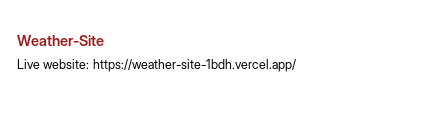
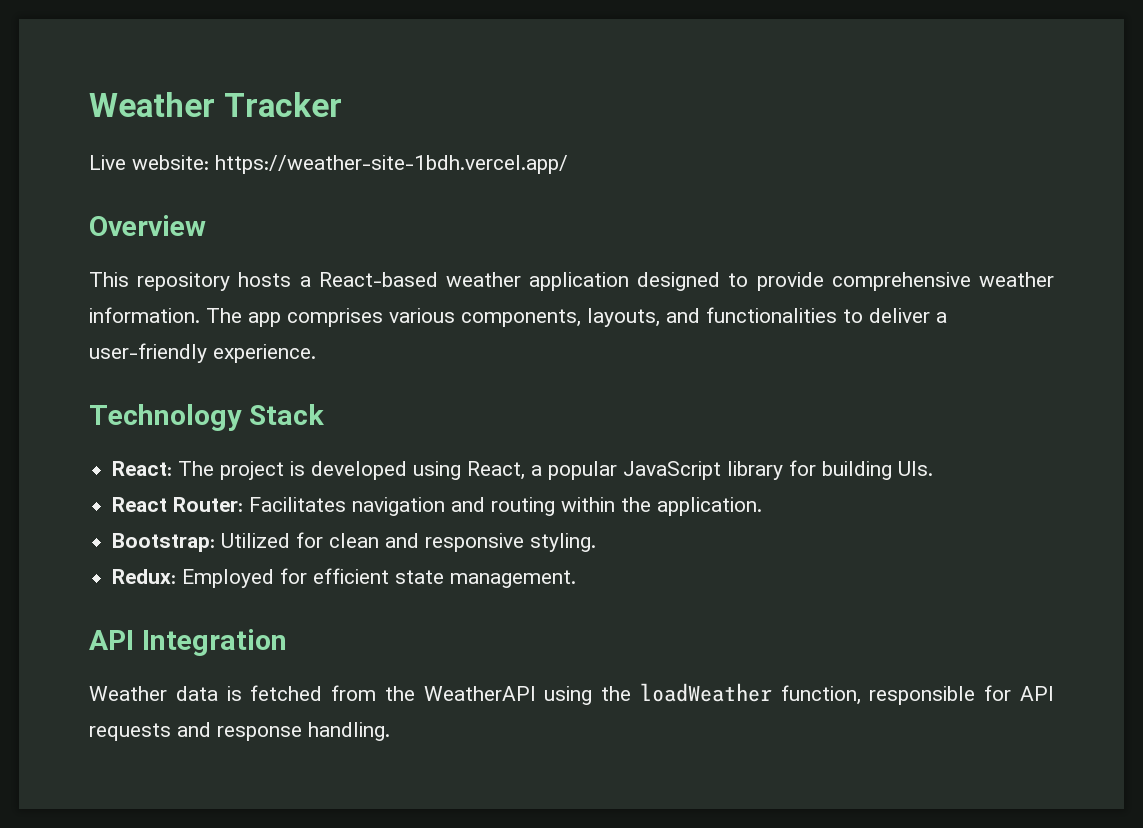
- Weather-Site
+ Weather Tracker
+ Overview
+ This repository hosts a React-based weather application designed to provide comprehensive weather information. The app comprises various components, layouts, and functionalities to deliver a user-friendly experience.
+ Technology Stack
+ React: The project is developed using React, a popular JavaScript library for building UIs.
+ React Router: Facilitates navigation and routing within the application.
+ Bootstrap: Utilized for clean and responsive styling.
+ Redux: Employed for efficient state management.
+ API Integration
+ Weather data is fetched from the WeatherAPI using the loadWeather function, responsible for API requests and response handling.

